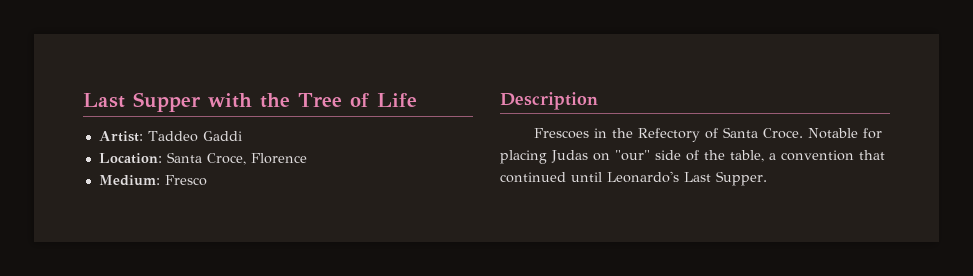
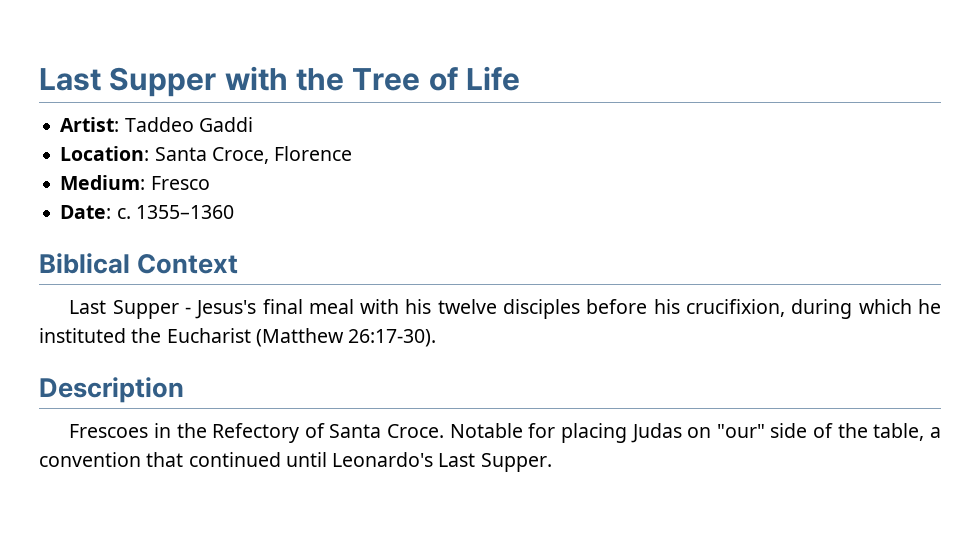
+ Date: c. 1355–1360
+ Biblical Context
+ Last Supper - Jesus's final meal with his twelve disciples before his crucifixion, during which he instituted the Eucharist (Matthew 26:17-30).

